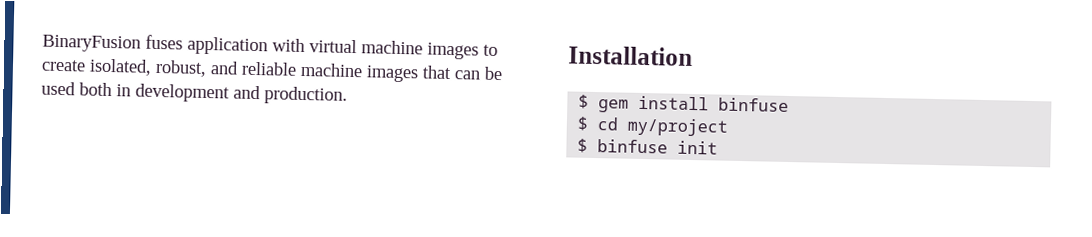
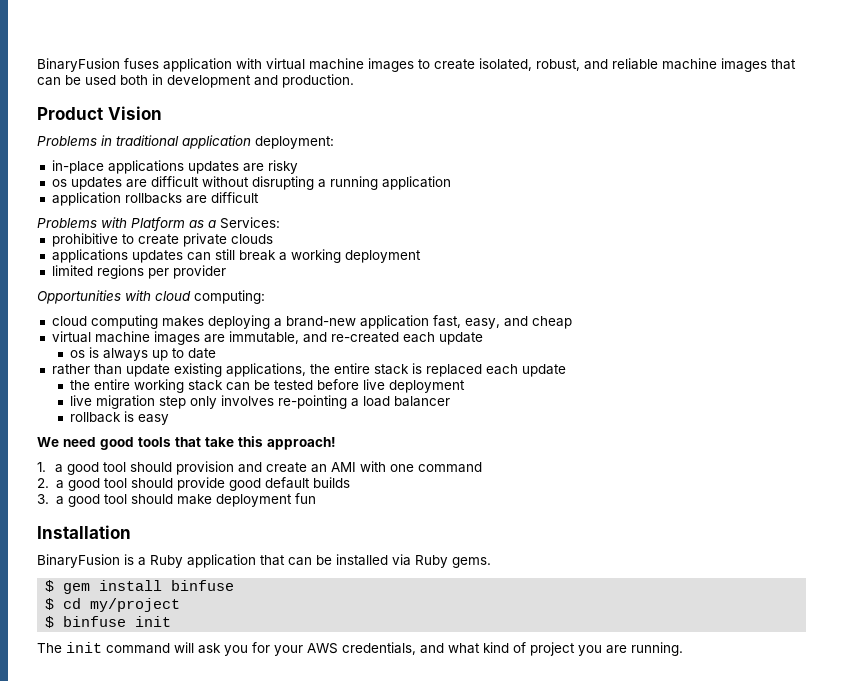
+ Product Vision
+ Problems in traditional application deployment:
+ in-place applications updates are risky
+ os updates are difficult without disrupting a running application
+ application rollbacks are difficult
+ Problems with Platform as a Services:
+ prohibitive to create private clouds
+ applications updates can still break a working deployment
+ limited regions per provider
+ Opportunities with cloud computing:
+ cloud computing makes deploying a brand-new application fast, easy, and cheap
+ virtual machine images are immutable, and re-created each update
+ os is always up to date
+ rather than update existing applications, the entire stack is replaced each update
+ the entire working stack can be tested before live deployment
+ live migration step only involves re-pointing a load balancer
+ rollback is easy
+ We need good tools that take this approach!
+ 1. a good tool should provision and create an AMI with one command
+ 2. a good tool should provide good default builds
+ 3. a good tool should make deployment fun
  Installation
+ BinaryFusion is a Ruby application that can be installed via Ruby gems.
+ The init command will ask you for your AWS credentials, and what kind of project you are running.

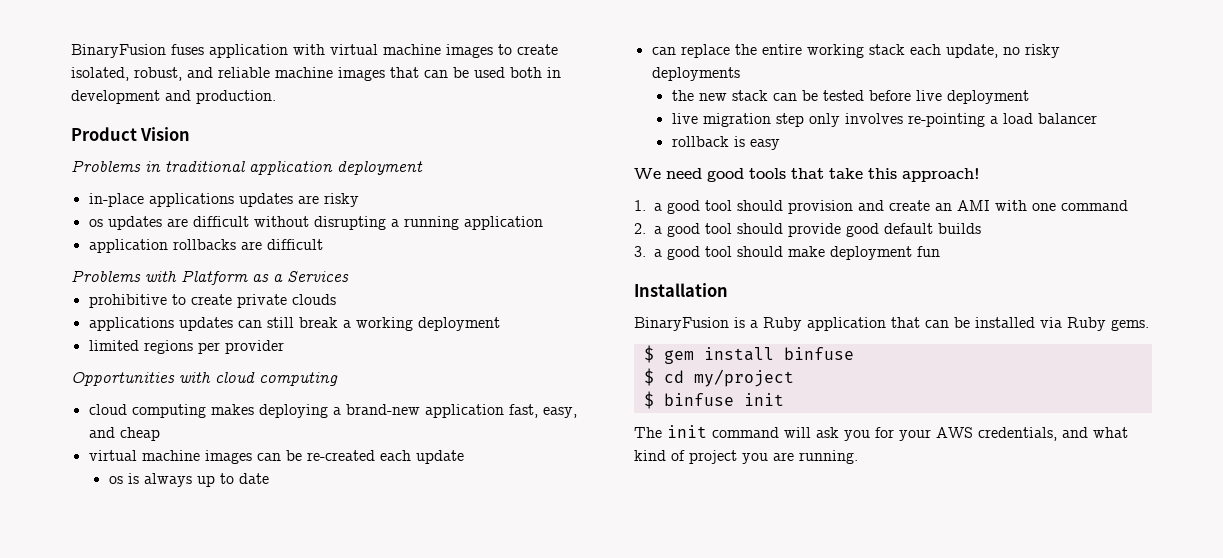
- Problems in traditional application deployment:
+ Problems in traditional application deployment
- Problems with Platform as a Services:
+ Problems with Platform as a Services
- Opportunities with cloud computing:
+ Opportunities with cloud computing
- virtual machine images are immutable, and re-created each update
+ virtual machine images can be re-created each update
- rather than update existing applications, the entire stack is replaced each update
- the entire working stack can be tested before live deployment
+ can replace the entire working stack each update, no risky deployments
+ the new stack can be tested before live deployment

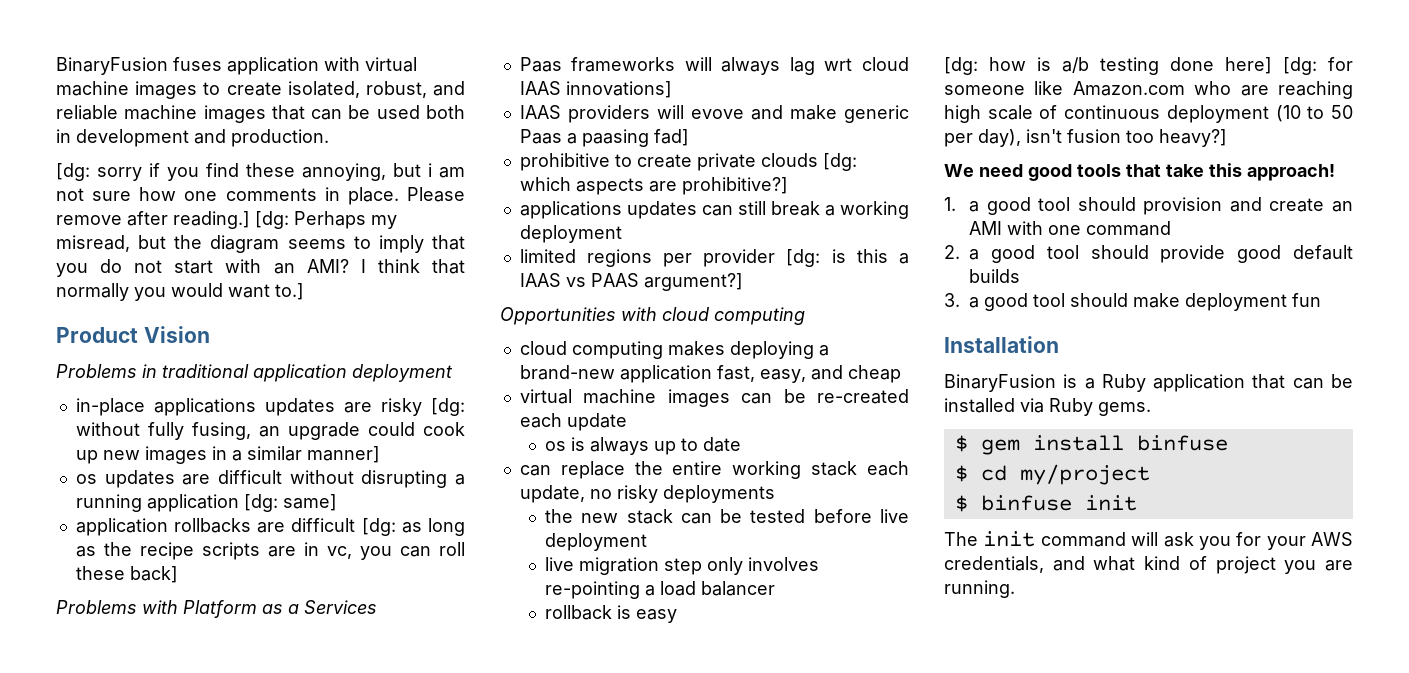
+ [dg: sorry if you find these annoying, but i am not sure how one comments in place. Please remove after reading.] [dg: Perhaps my misread, but the diagram seems to imply that you do not start with an AMI? I think that normally you would want to.]
- in-place applications updates are risky
+ in-place applications updates are risky [dg: without fully fusing, an upgrade could cook up new images in a similar manner]
- os updates are difficult without disrupting a running application
+ os updates are difficult without disrupting a running application [dg: same]
- application rollbacks are difficult
+ application rollbacks are difficult [dg: as long as the recipe scripts are in vc, you can roll these back]
+ Paas frameworks will always lag wrt cloud IAAS innovations]
+ IAAS providers will evove and make generic Paas a paasing fad]
- prohibitive to create private clouds
+ prohibitive to create private clouds [dg: which aspects are prohibitive?]
- limited regions per provider
+ limited regions per provider [dg: is this a IAAS vs PAAS argument?]
+ [dg: how is a/b testing done here] [dg: for someone like Amazon.com who are reaching high scale of continuous deployment (10 to 50 per day), isn't fusion too heavy?]

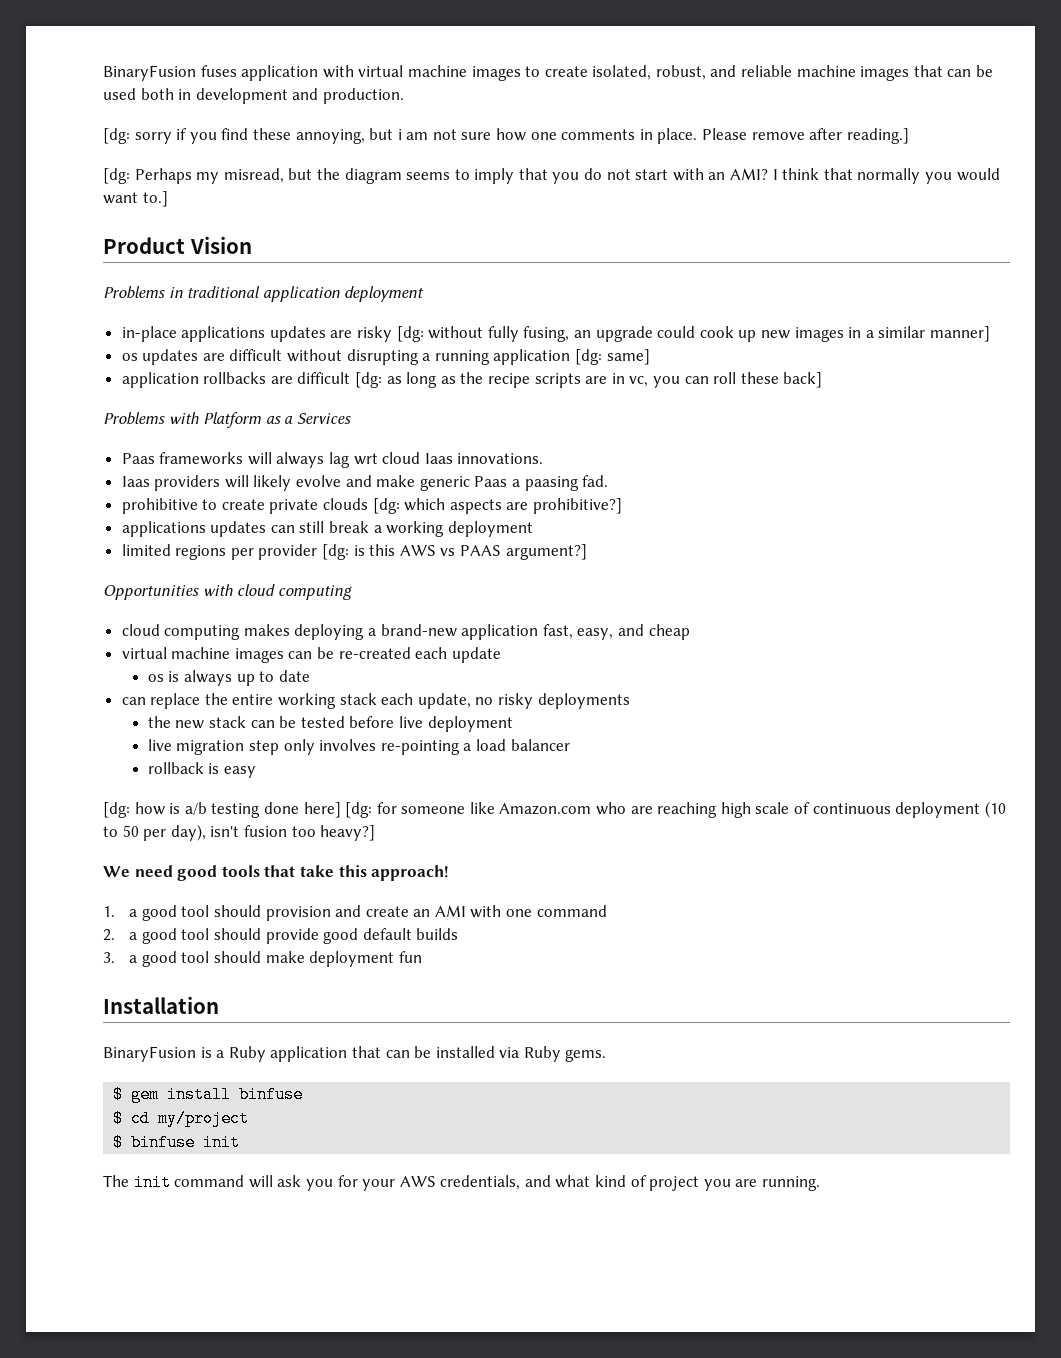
- Please remove after reading.] [dg: Perhaps my misread, but the diagram seems to imply that you do not start with an AMI?
+ Please remove after reading.]
+ [dg: Perhaps my misread, but the diagram seems to imply that you do not start with an AMI?
- Paas frameworks will always lag wrt cloud IAAS innovations]
- IAAS providers will evove and make generic Paas a paasing fad]
+ Paas frameworks will always lag wrt cloud Iaas innovations.
+ Iaas providers will likely evolve and make generic Paas a paasing fad.
- limited regions per provider [dg: is this a IAAS vs PAAS argument?]
+ limited regions per provider [dg: is this AWS vs PAAS argument?]

